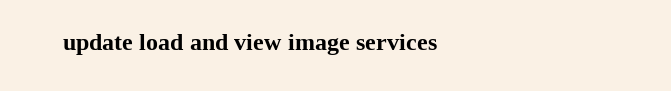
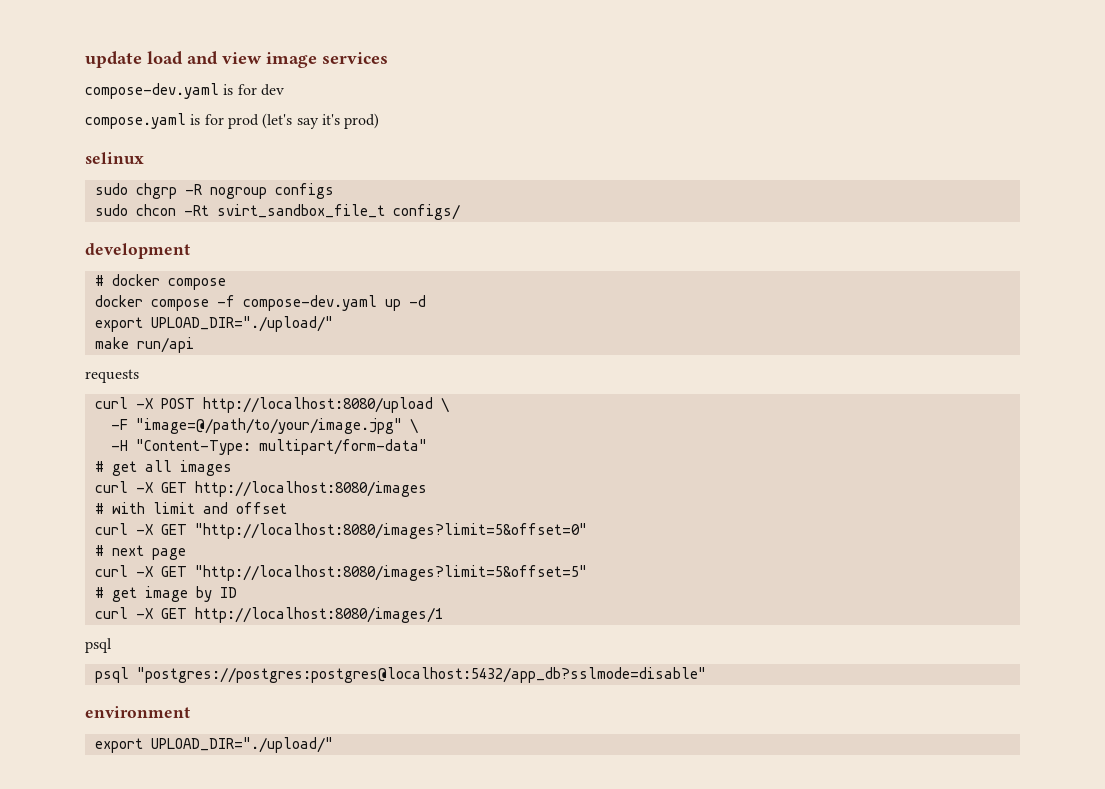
+ compose-dev.yaml is for dev
+ compose.yaml is for prod (let's say it's prod)
+ selinux
+ sudo chgrp -R nogroup configs
+ sudo chcon -Rt svirt_sandbox_file_t configs/
+ development
+ # docker compose
+ docker compose -f compose-dev.yaml up -d
+ export UPLOAD_DIR="./upload/"
+ make run/api
+ requests
+ curl -X POST http://localhost:8080/upload \
+ -F "image=@/path/to/your/image.jpg" \
+ -H "Content-Type: multipart/form-data"
+ # get all images
+ curl -X GET http://localhost:8080/images
+ # with limit and offset
+ curl -X GET "http://localhost:8080/images?limit=5&offset=0"
+ # next page
+ curl -X GET "http://localhost:8080/images?limit=5&offset=5"
+ # get image by ID
+ curl -X GET http://localhost:8080/images/1
+ psql
+ psql "postgres://postgres:postgres@localhost:5432/app_db?sslmode=disable"
+ environment
+ export UPLOAD_DIR="./upload/"

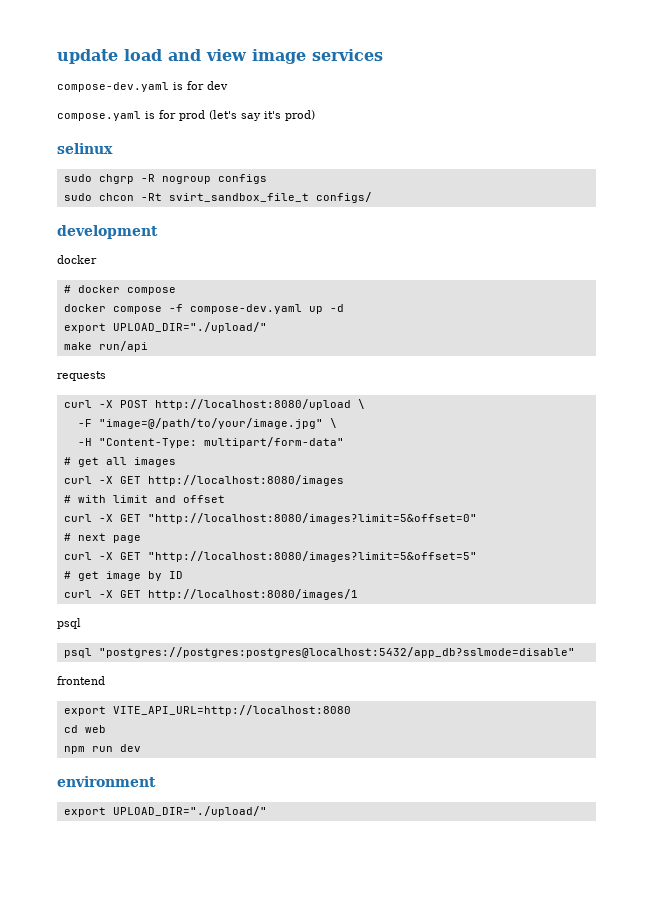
  development
+ docker
+ frontend
+ export VITE_API_URL=http://localhost:8080
+ cd web
+ npm run dev

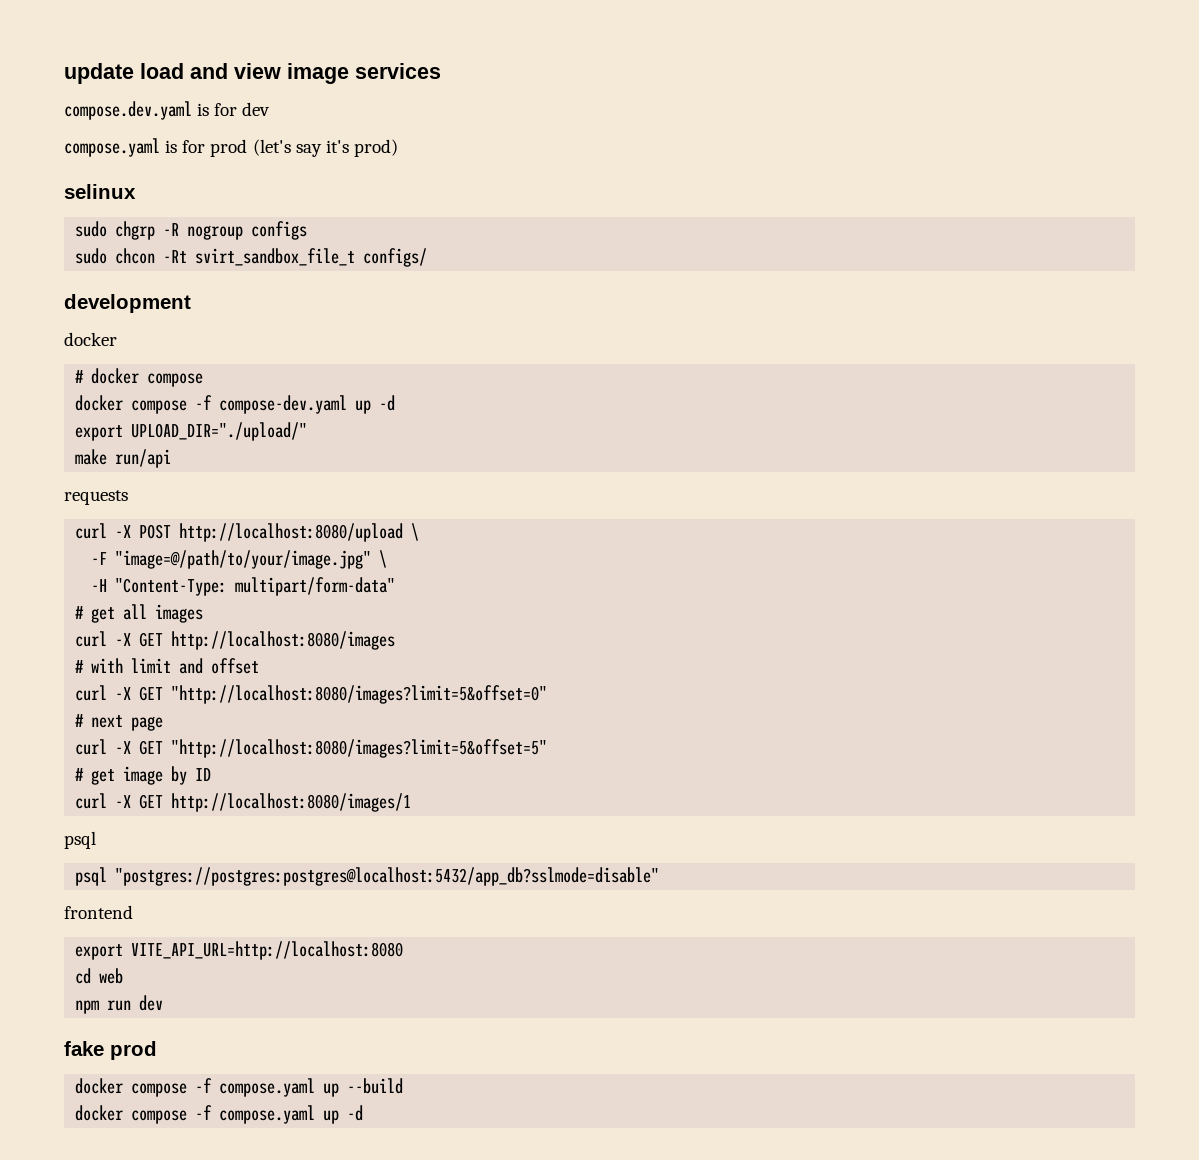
- compose-dev.yaml is for dev
+ compose.dev.yaml is for dev
- environment
- export UPLOAD_DIR="./upload/"
+ fake prod
+ docker compose -f compose.yaml up --build
+ docker compose -f compose.yaml up -d

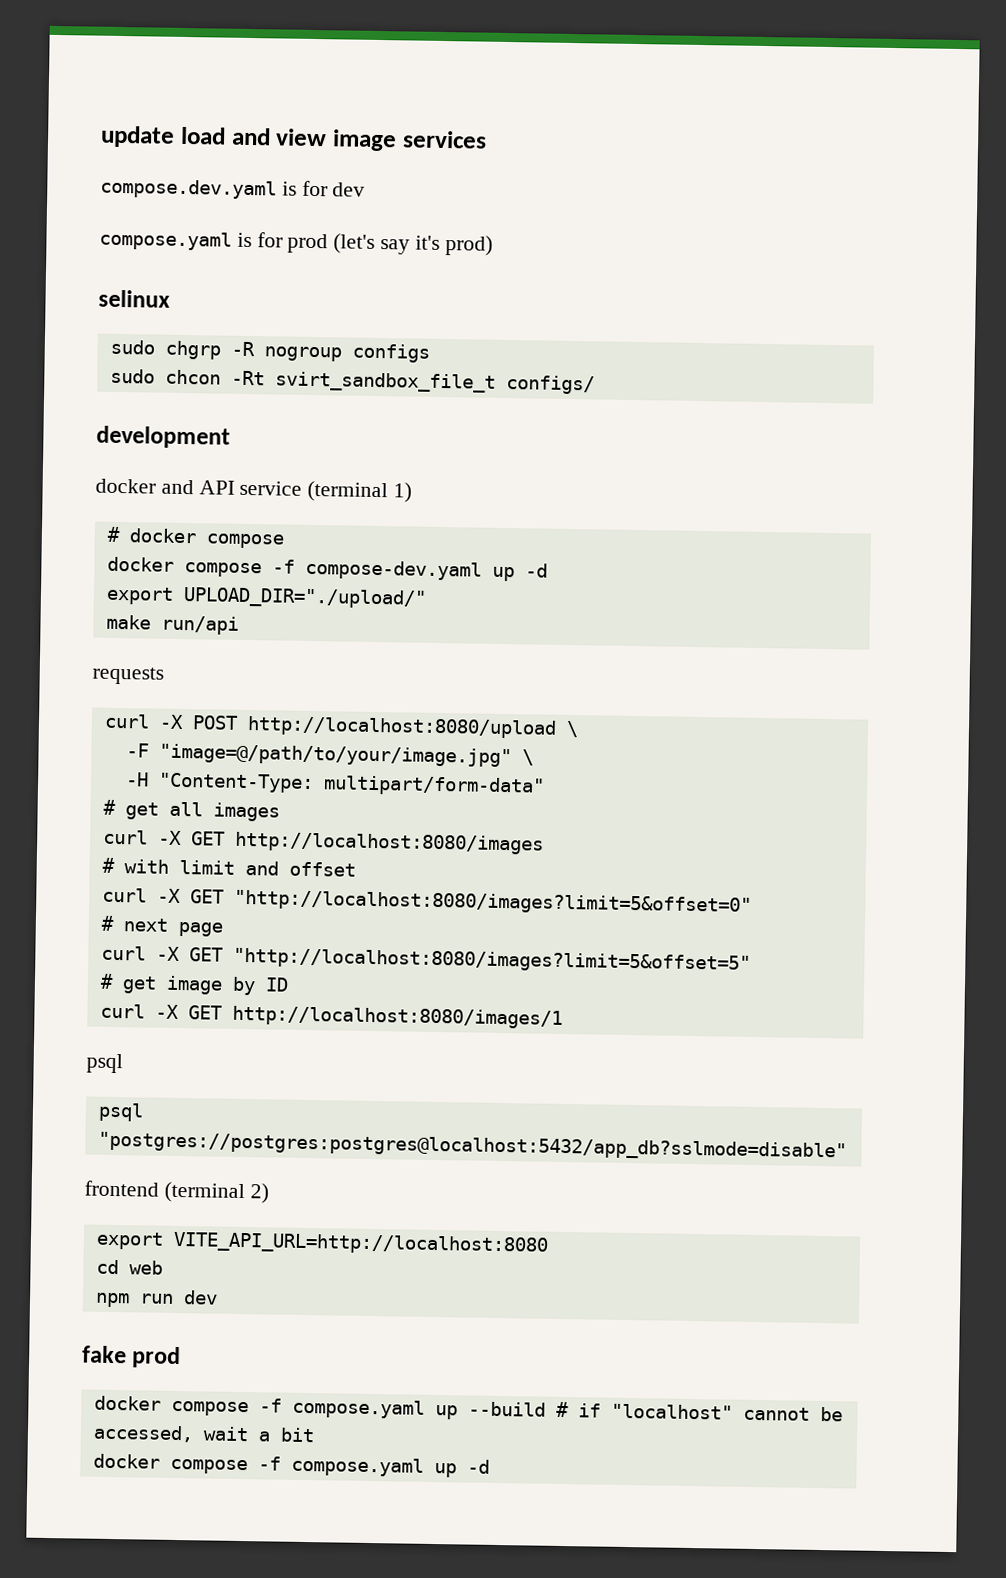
  development
- docker
+ docker and API service (terminal 1)
- frontend
+ frontend (terminal 2)
- docker compose -f compose.yaml up --build
+ docker compose -f compose.yaml up --build # if "localhost" cannot be accessed, wait a bit

